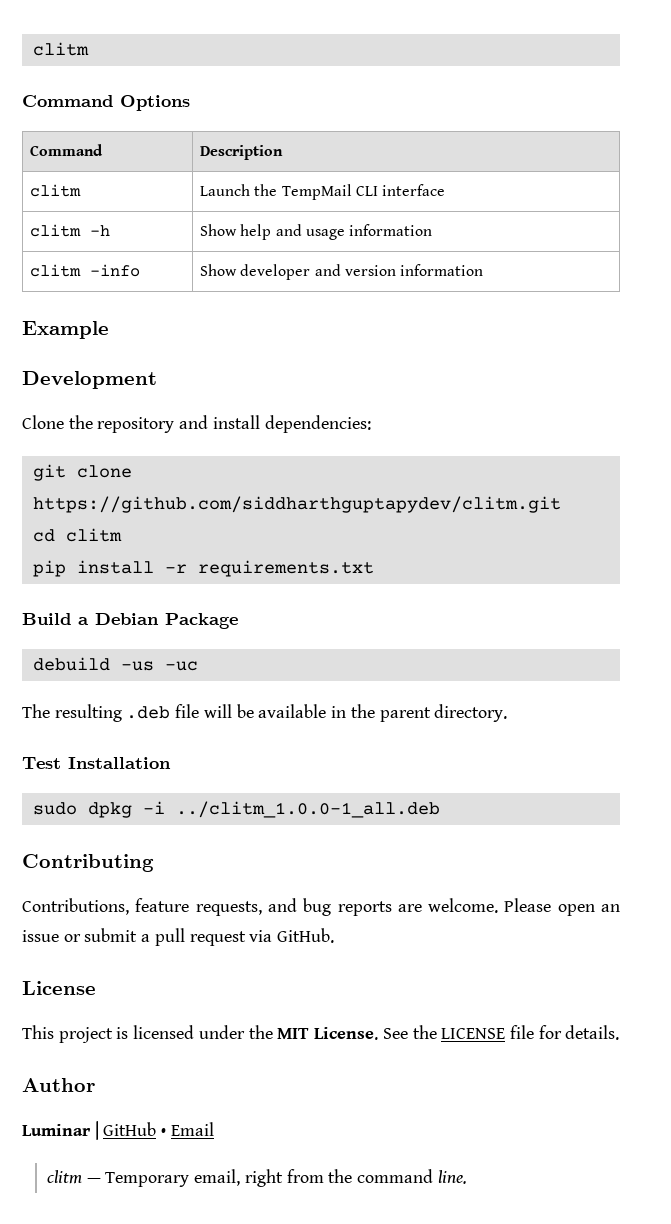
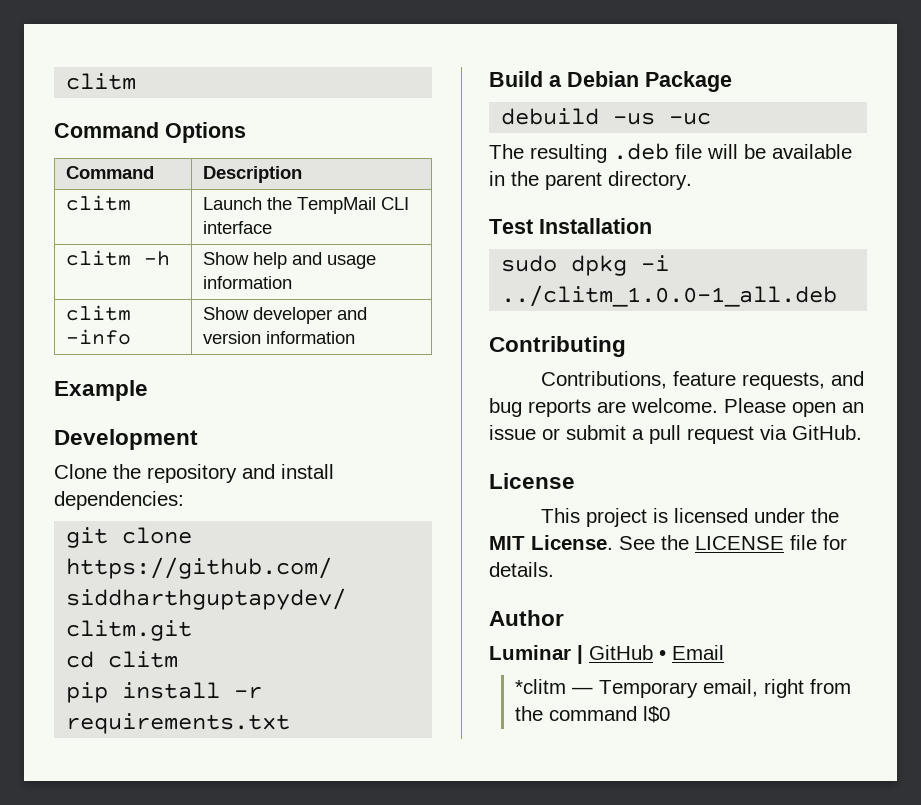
- clitm — Temporary email, right from the command line.
+ *clitm — Temporary email, right from the command l$0

